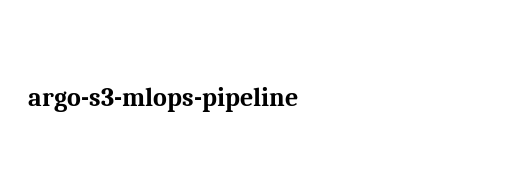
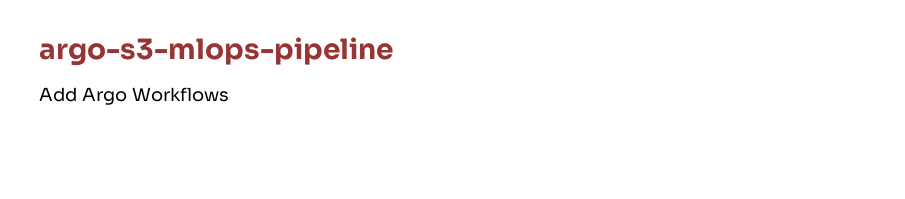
+ Add Argo Workflows

